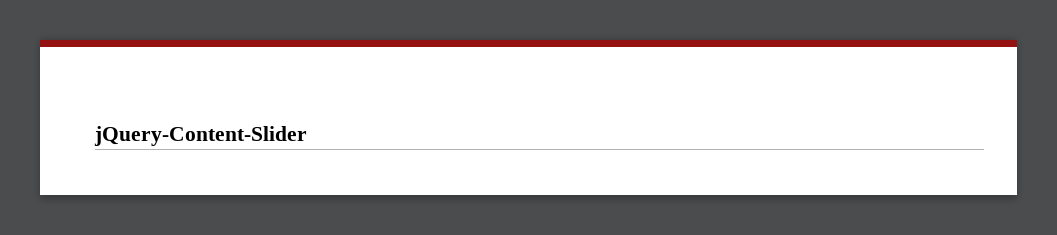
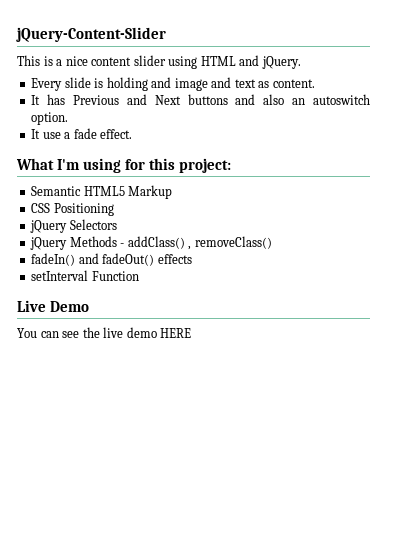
+ This is a nice content slider using HTML and jQuery.
+ Every slide is holding and image and text as content.
+ It has Previous and Next buttons and also an autoswitch option.
+ It use a fade effect.
+ What I'm using for this project:
+ Semantic HTML5 Markup
+ CSS Positioning
+ jQuery Selectors
+ jQuery Methods - addClass() , removeClass()
+ fadeIn() and fadeOut() effects
+ setInterval Function
+ Live Demo
+ You can see the live demo HERE

